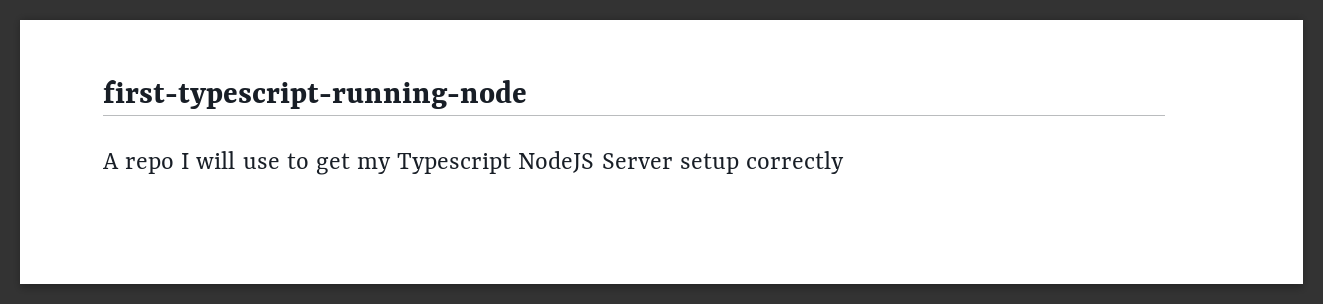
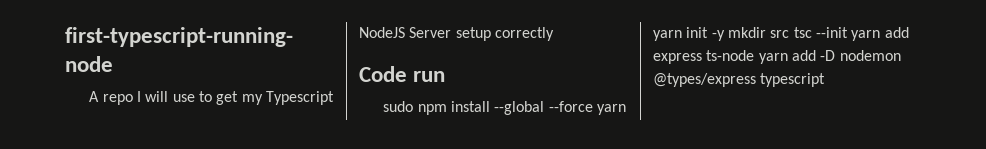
+ Code run
+ sudo npm install --global --force yarn yarn init -y mkdir src tsc --init yarn add express ts-node yarn add -D nodemon @types/express typescript

